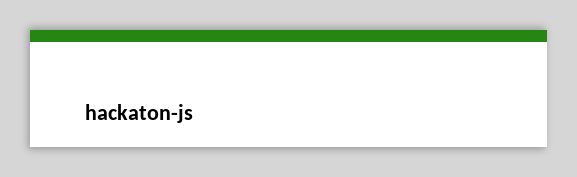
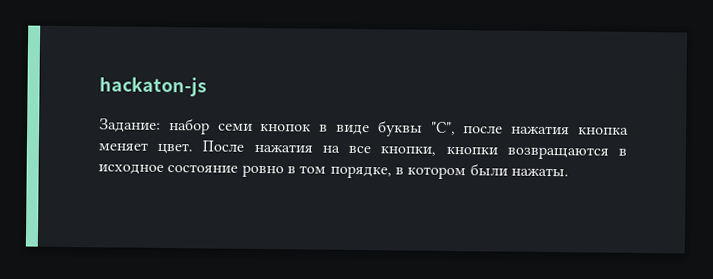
+ Задание: набор семи кнопок в виде буквы "С", после нажатия кнопка меняет цвет. После нажатия на все кнопки, кнопки возвращаются в исходное состояние ровно в том порядке, в котором были нажаты.

